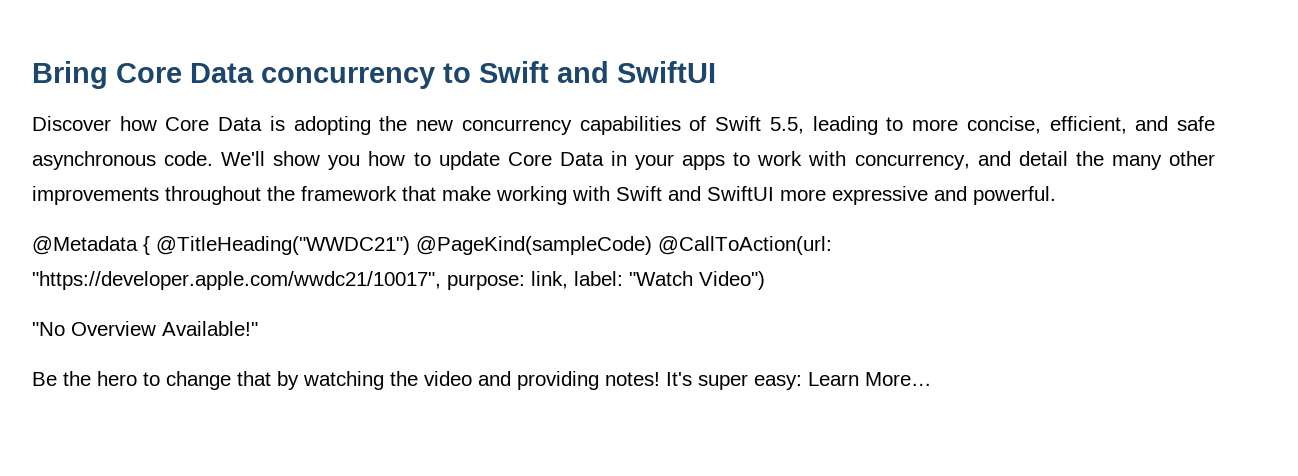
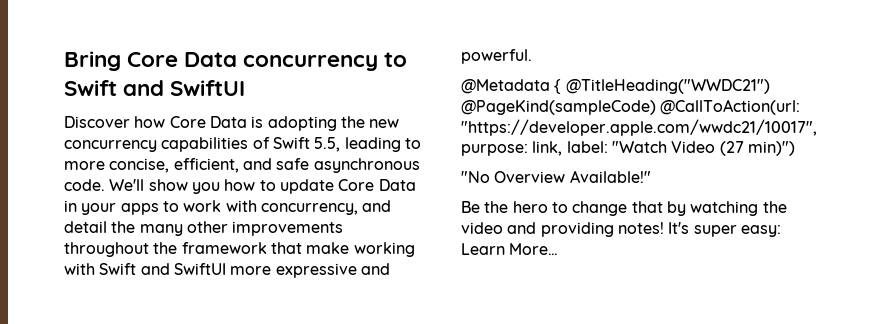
- @Metadata { @TitleHeading("WWDC21") @PageKind(sampleCode) @CallToAction(url: "https://developer.apple.com/wwdc21/10017", purpose: link, label: "Watch Video")
+ @Metadata { @TitleHeading("WWDC21") @PageKind(sampleCode) @CallToAction(url: "https://developer.apple.com/wwdc21/10017", purpose: link, label: "Watch Video (27 min)")

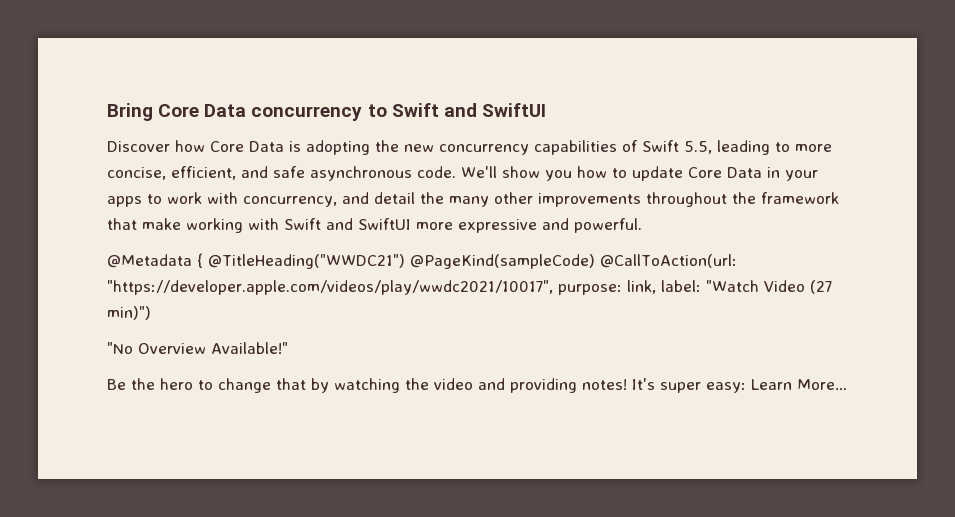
- @Metadata { @TitleHeading("WWDC21") @PageKind(sampleCode) @CallToAction(url: "https://developer.apple.com/wwdc21/10017", purpose: link, label: "Watch Video (27 min)")
+ @Metadata { @TitleHeading("WWDC21") @PageKind(sampleCode) @CallToAction(url: "https://developer.apple.com/videos/play/wwdc2021/10017", purpose: link, label: "Watch Video (27 min)")

